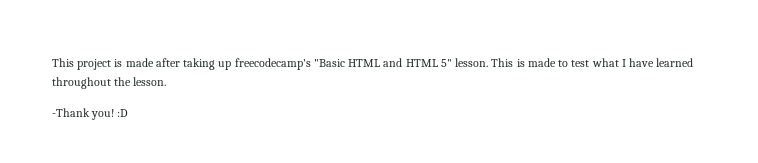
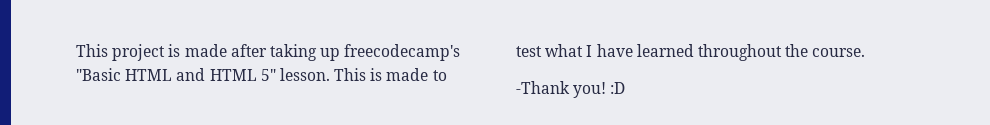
- This is made to test what I have learned throughout the lesson.
+ This is made to test what I have learned throughout the course.

